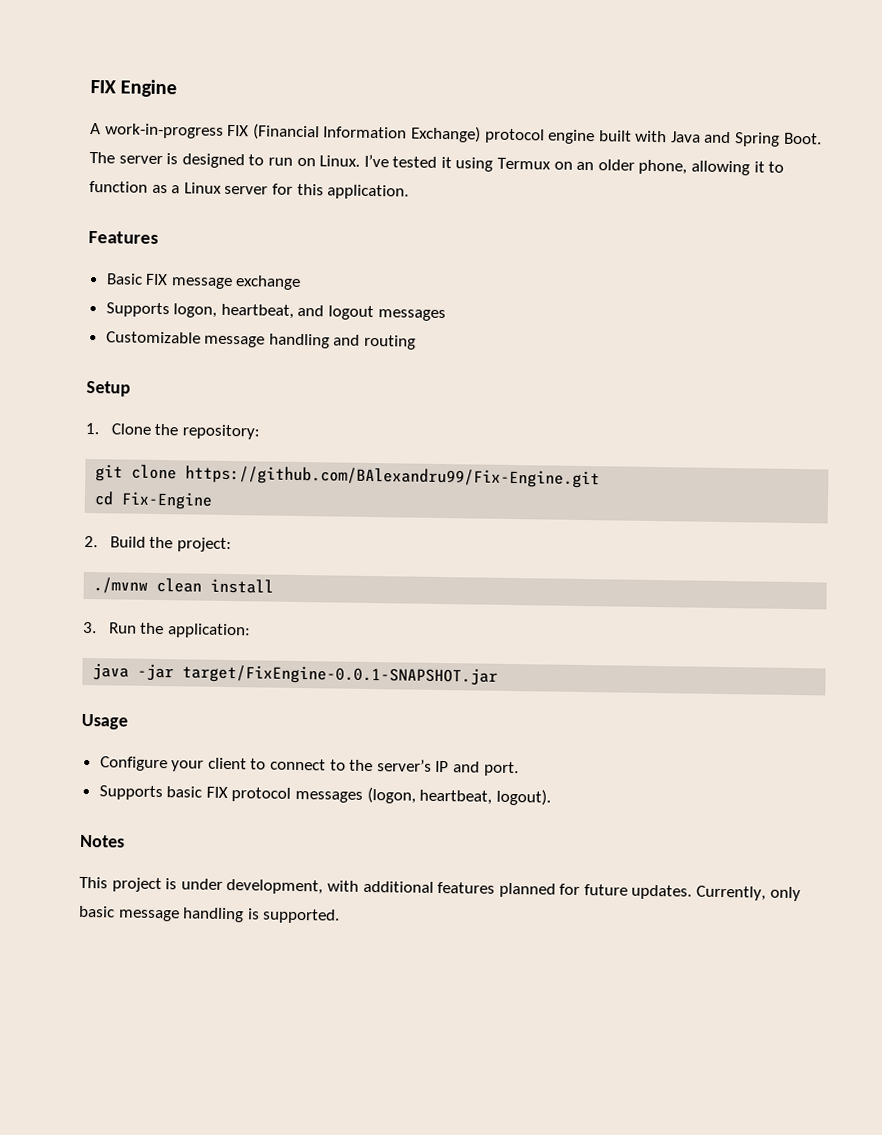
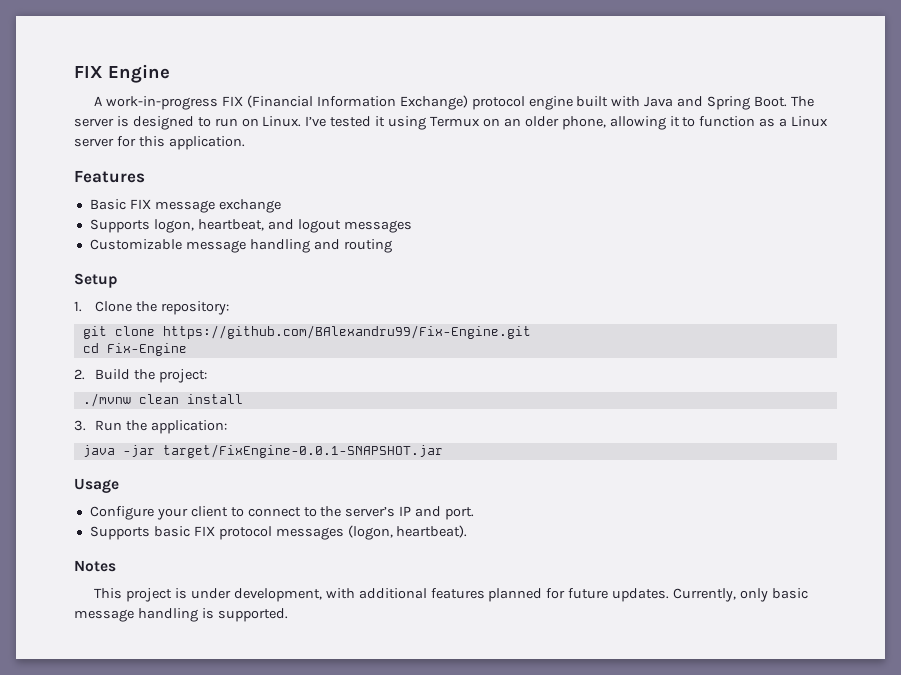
- Supports basic FIX protocol messages (logon, heartbeat, logout).
+ Supports basic FIX protocol messages (logon, heartbeat).

